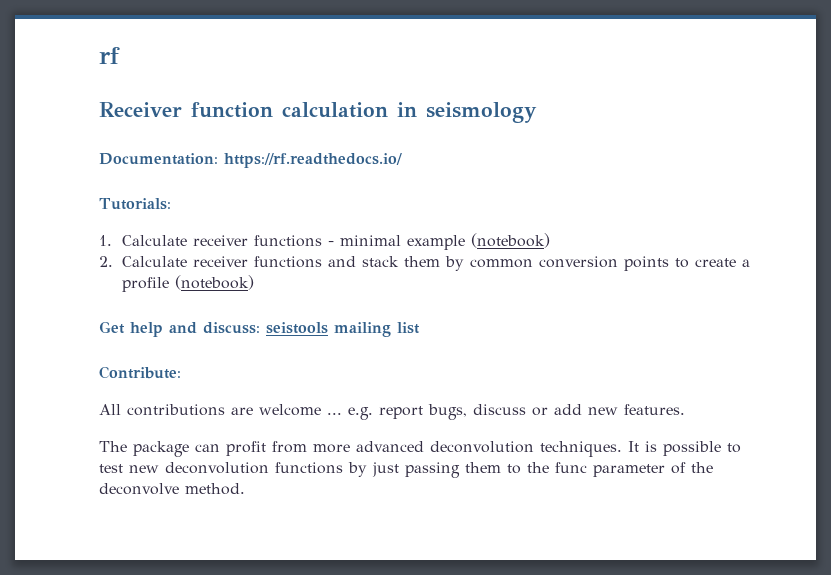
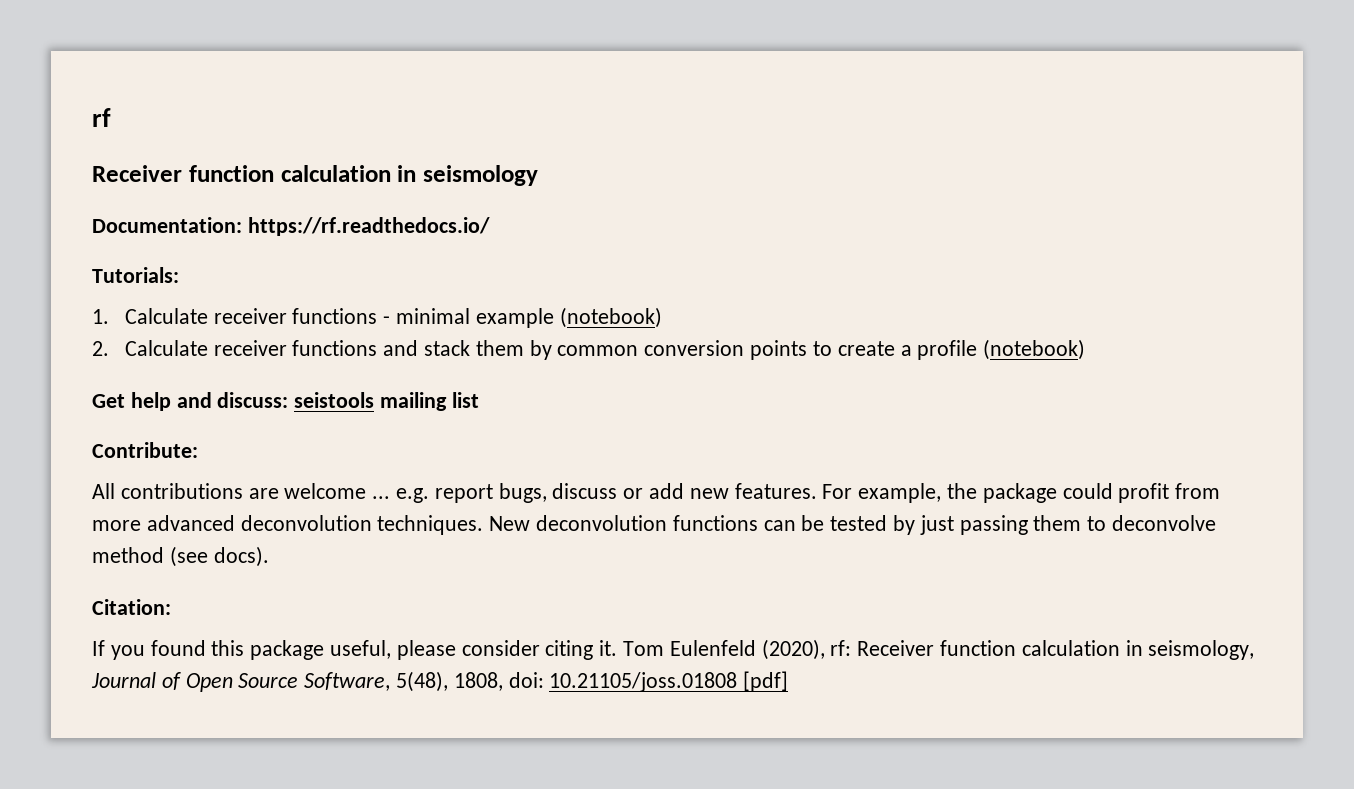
- All contributions are welcome ... e.g. report bugs, discuss or add new features.
- The package can profit from more advanced deconvolution techniques.
+ All contributions are welcome ... e.g. report bugs, discuss or add new features. For example, the package could profit from more advanced deconvolution techniques.
- It is possible to test new deconvolution functions by just passing them to the func parameter of the deconvolve method.
+ New deconvolution functions can be tested by just passing them to deconvolve method (see docs).
+ Citation:
+ If you found this package useful, please consider citing it. Tom Eulenfeld (2020), rf: Receiver function calculation in seismology, Journal of Open Source Software, 5(48), 1808, doi: 10.21105/joss.01808 [pdf]

